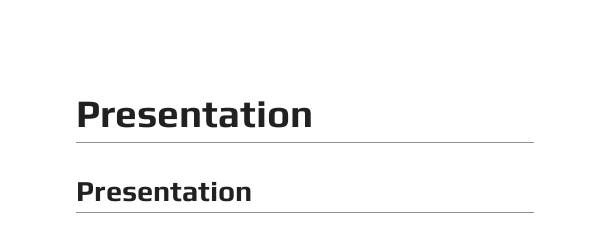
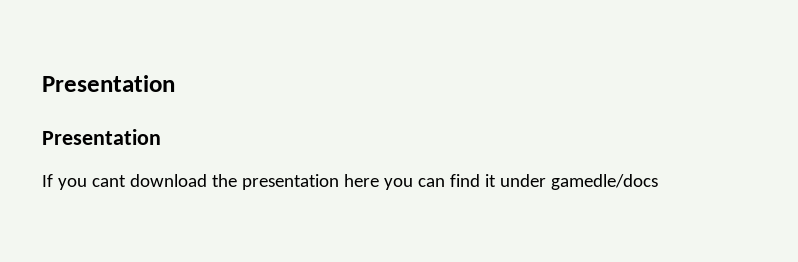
+ If you cant download the presentation here you can find it under gamedle/docs

